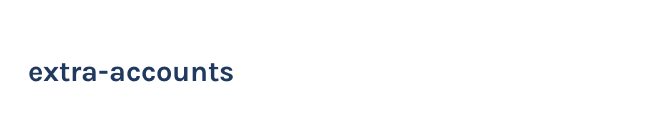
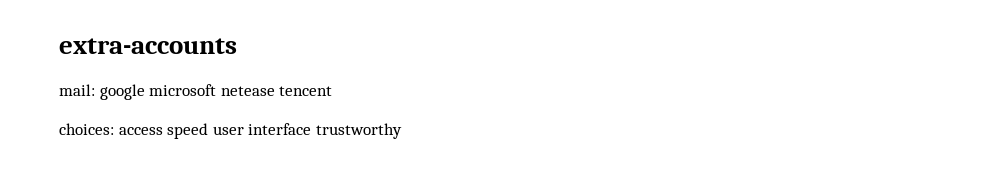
+ mail: google microsoft netease tencent
+ choices: access speed user interface trustworthy

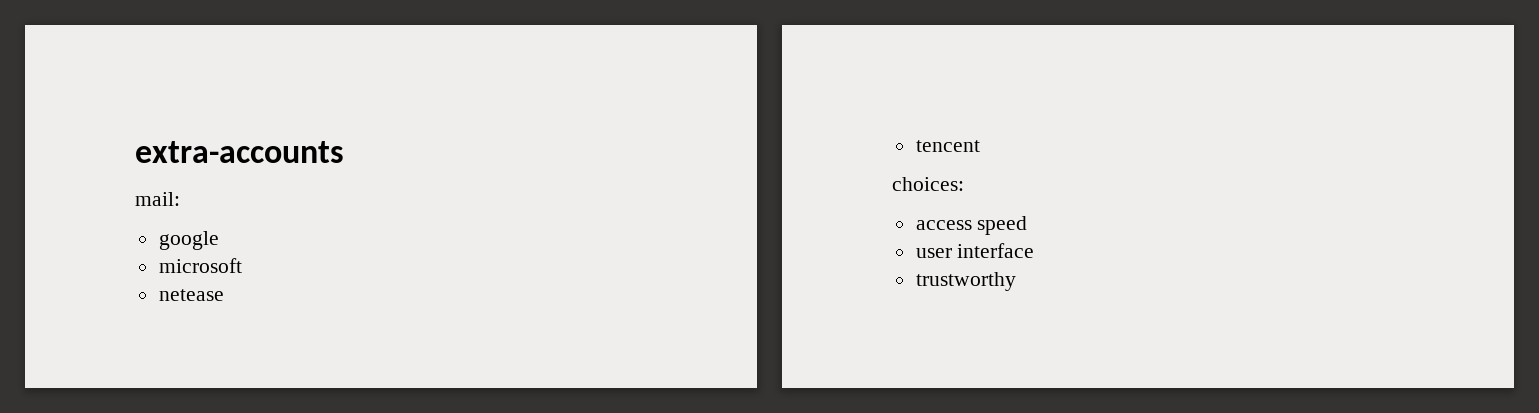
- mail: google microsoft netease tencent
+ mail:
+ google
+ microsoft
+ netease
+ tencent
- choices: access speed user interface trustworthy
+ choices:
+ access speed
+ user interface
+ trustworthy

